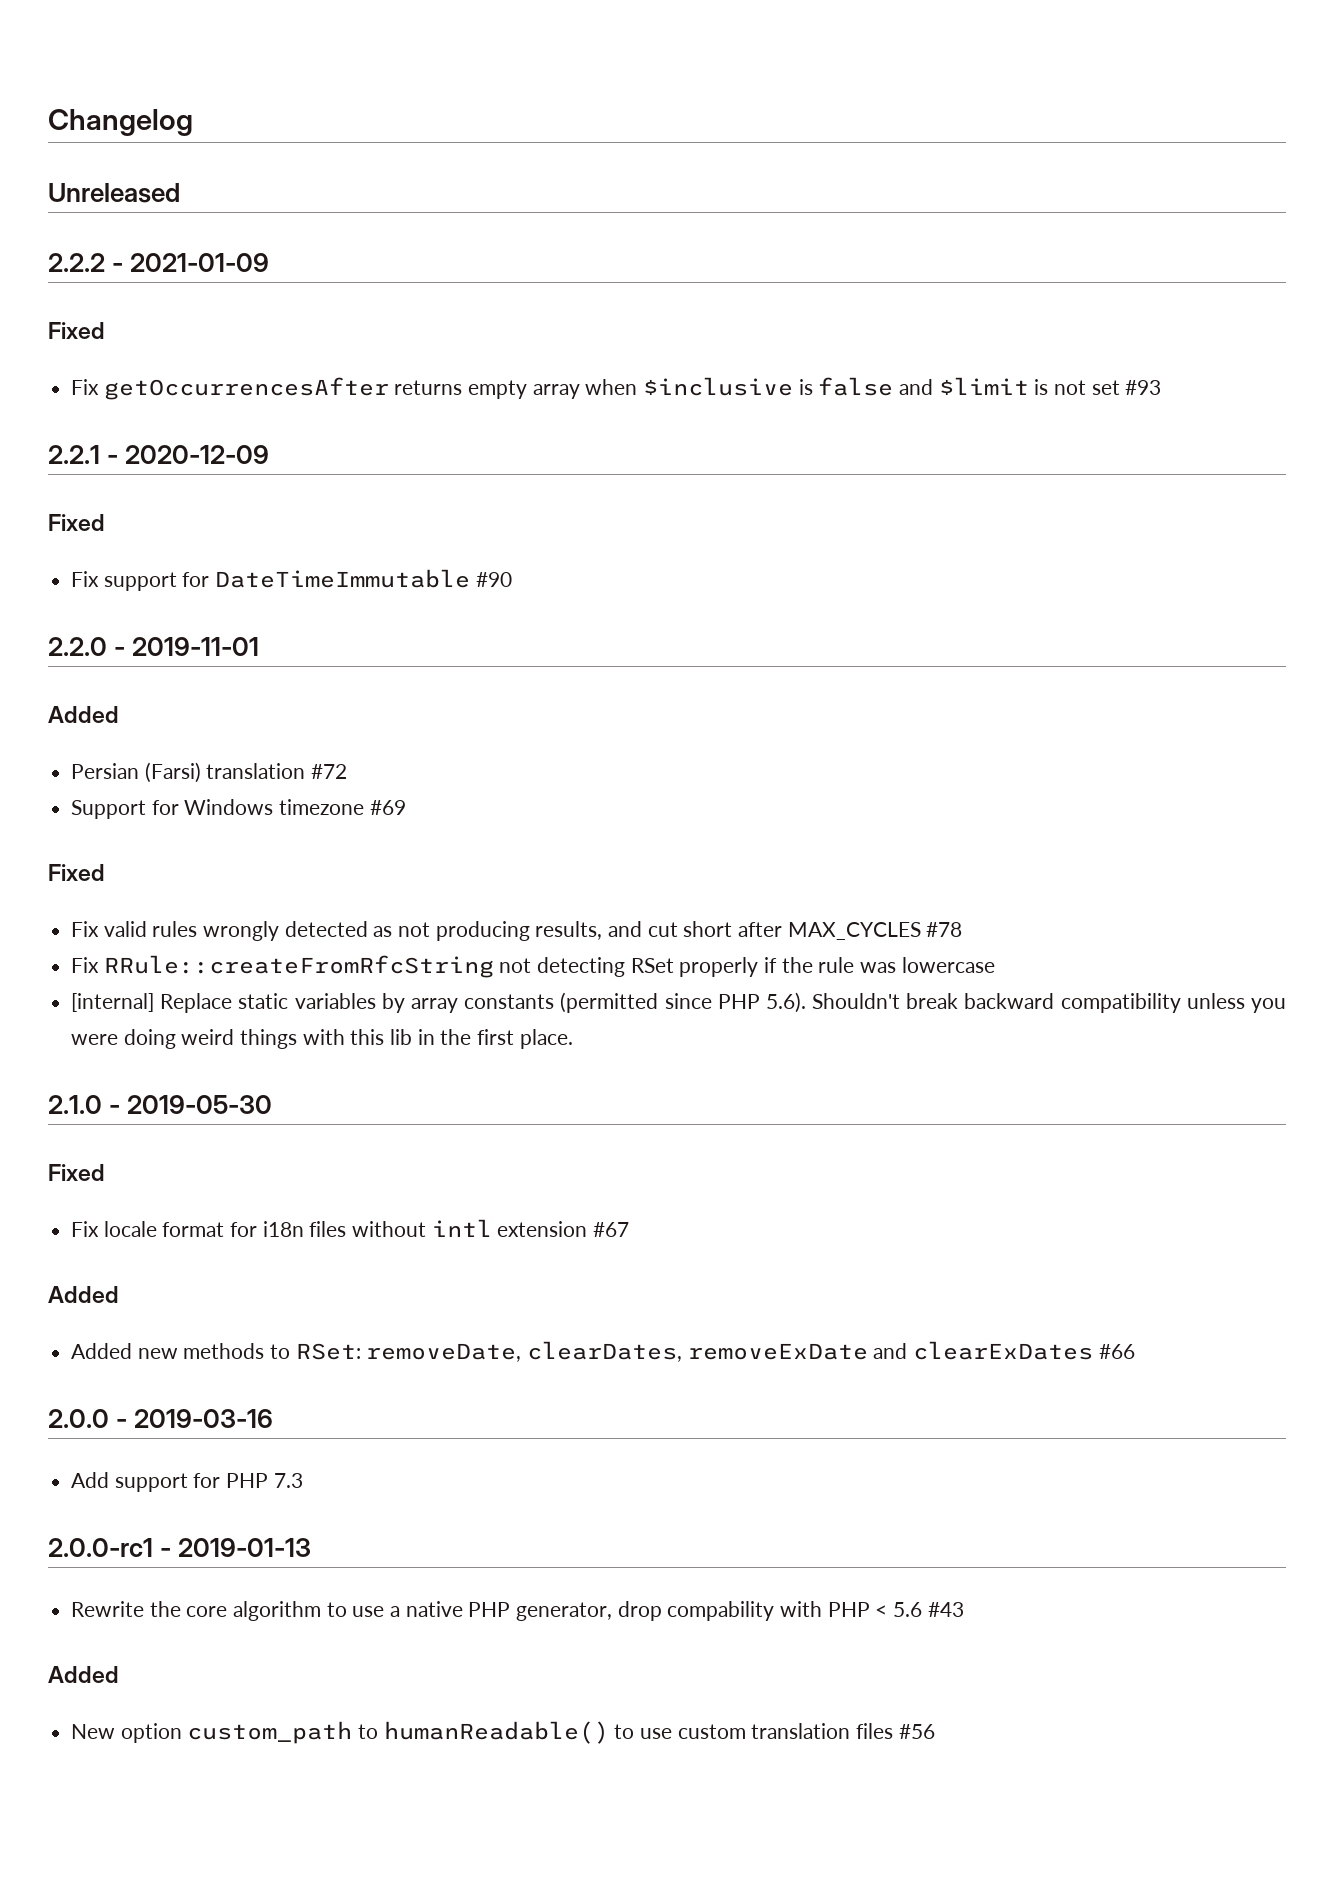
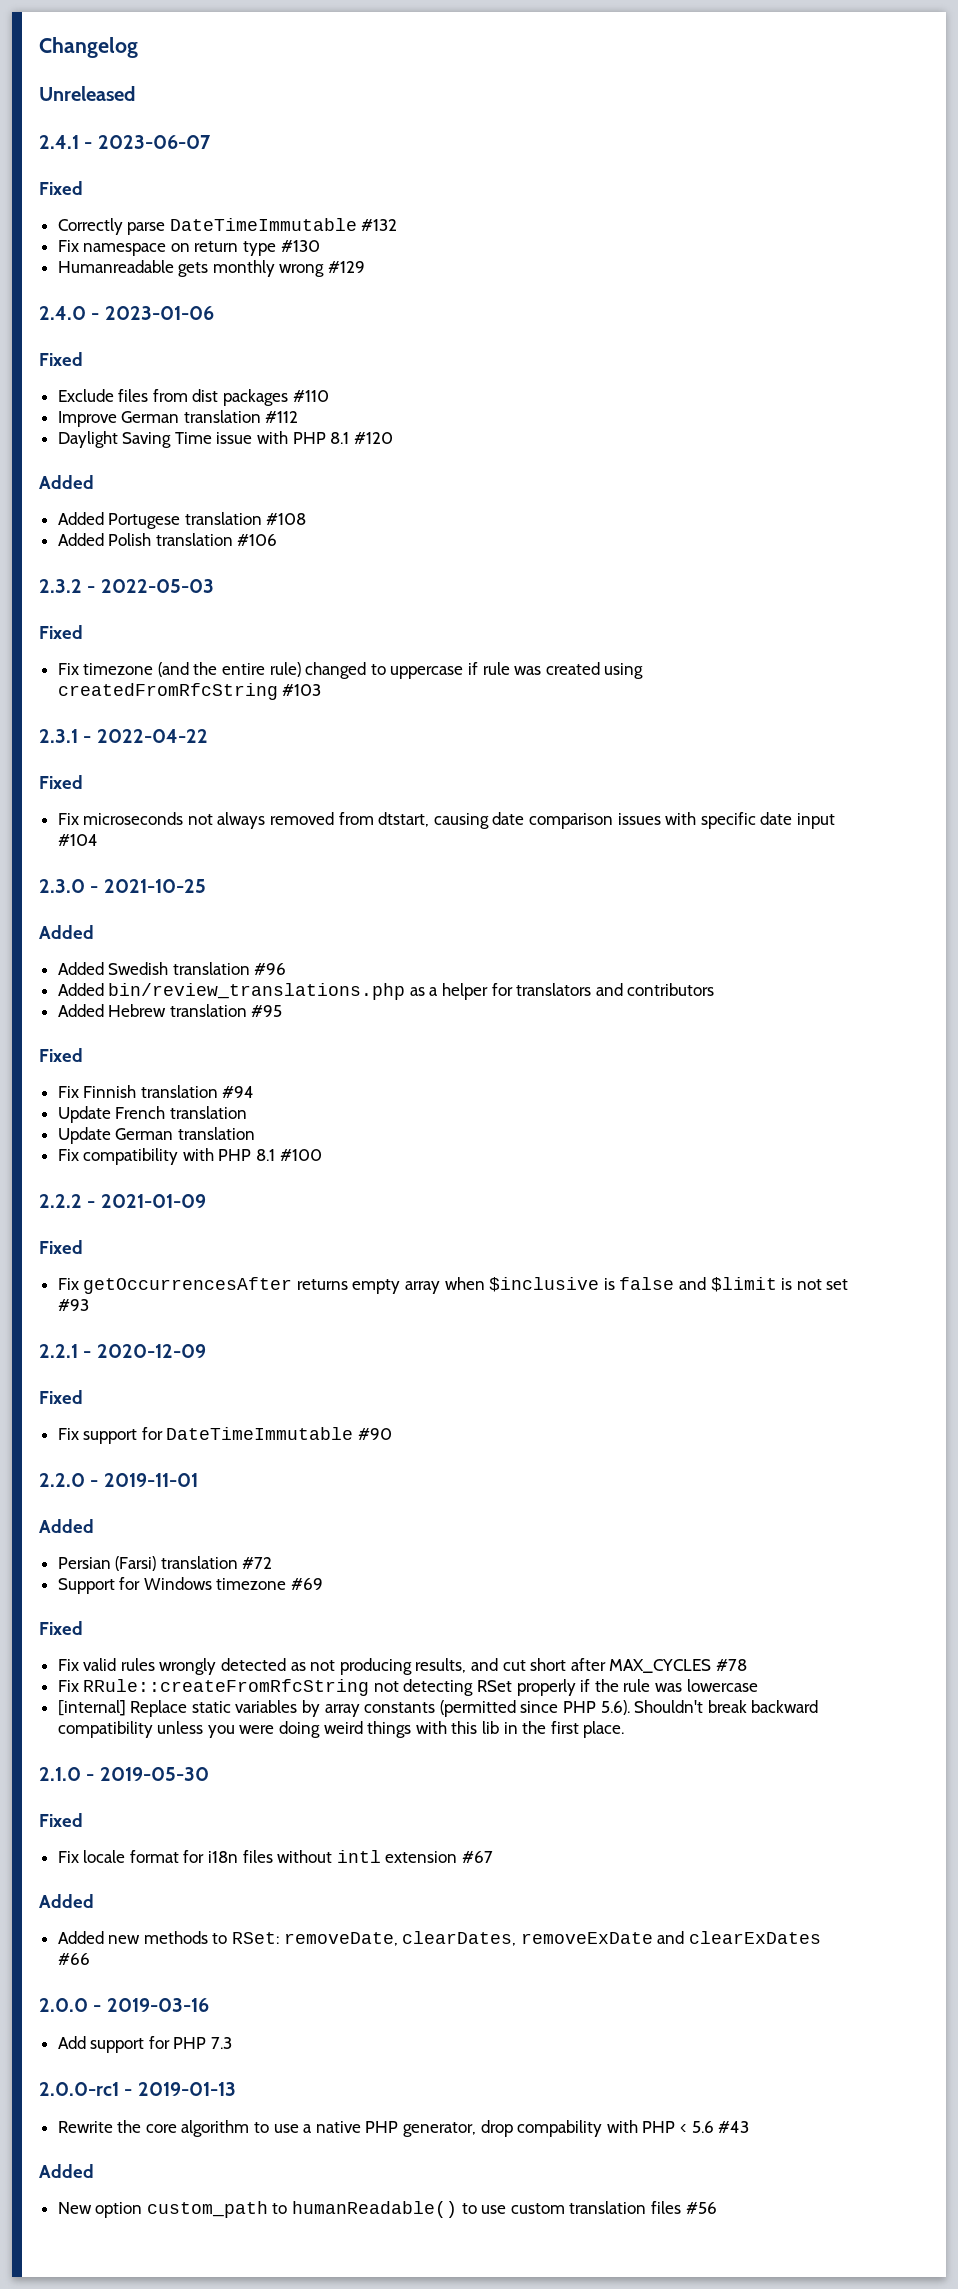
+ 2.4.1 - 2023-06-07
+ Fixed
+ Correctly parse DateTimeImmutable #132
+ Fix namespace on return type #130
+ Humanreadable gets monthly wrong #129
+ 2.4.0 - 2023-01-06
+ Fixed
+ Exclude files from dist packages #110
+ Improve German translation #112
+ Daylight Saving Time issue with PHP 8.1 #120
+ Added
+ Added Portugese translation #108
+ Added Polish translation #106
+ 2.3.2 - 2022-05-03
+ Fixed
+ Fix timezone (and the entire rule) changed to uppercase if rule was created using createdFromRfcString #103
+ 2.3.1 - 2022-04-22
+ Fixed
+ Fix microseconds not always removed from dtstart, causing date comparison issues with specific date input #104
+ 2.3.0 - 2021-10-25
+ Added
+ Added Swedish translation #96
+ Added bin/review_translations.php as a helper for translators and contributors
+ Added Hebrew translation #95
+ Fixed
+ Fix Finnish translation #94
+ Update French translation
+ Update German translation
+ Fix compatibility with PHP 8.1 #100

